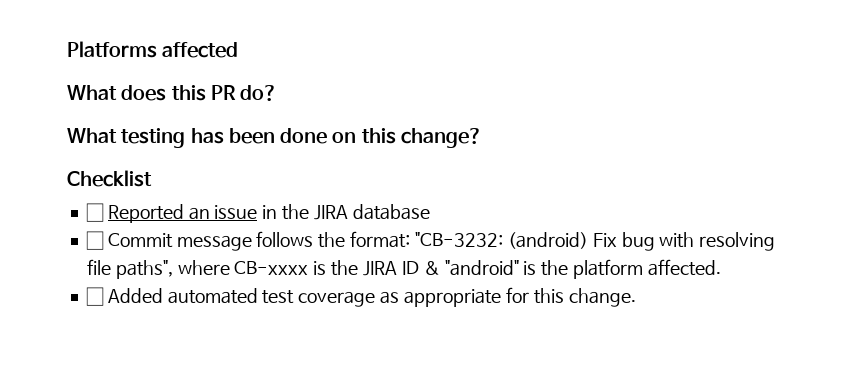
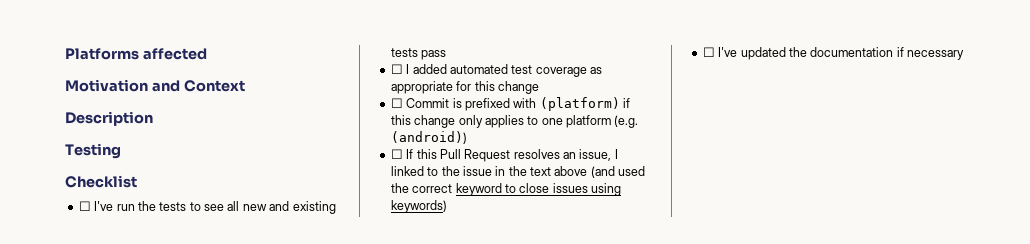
- What does this PR do?
- What testing has been done on this change?
+ Motivation and Context
+ Description
+ Testing
  Checklist
- ☐ Reported an issue in the JIRA database
- ☐ Commit message follows the format: "CB-3232: (android) Fix bug with resolving file paths", where CB-xxxx is the JIRA ID & "android" is the platform affected.
- ☐ Added automated test coverage as appropriate for this change.
+ ☐ I've run the tests to see all new and existing tests pass
+ ☐ I added automated test coverage as appropriate for this change
+ ☐ Commit is prefixed with (platform) if this change only applies to one platform (e.g. (android))
+ ☐ If this Pull Request resolves an issue, I linked to the issue in the text above (and used the correct keyword to close issues using keywords)
+ ☐ I've updated the documentation if necessary

